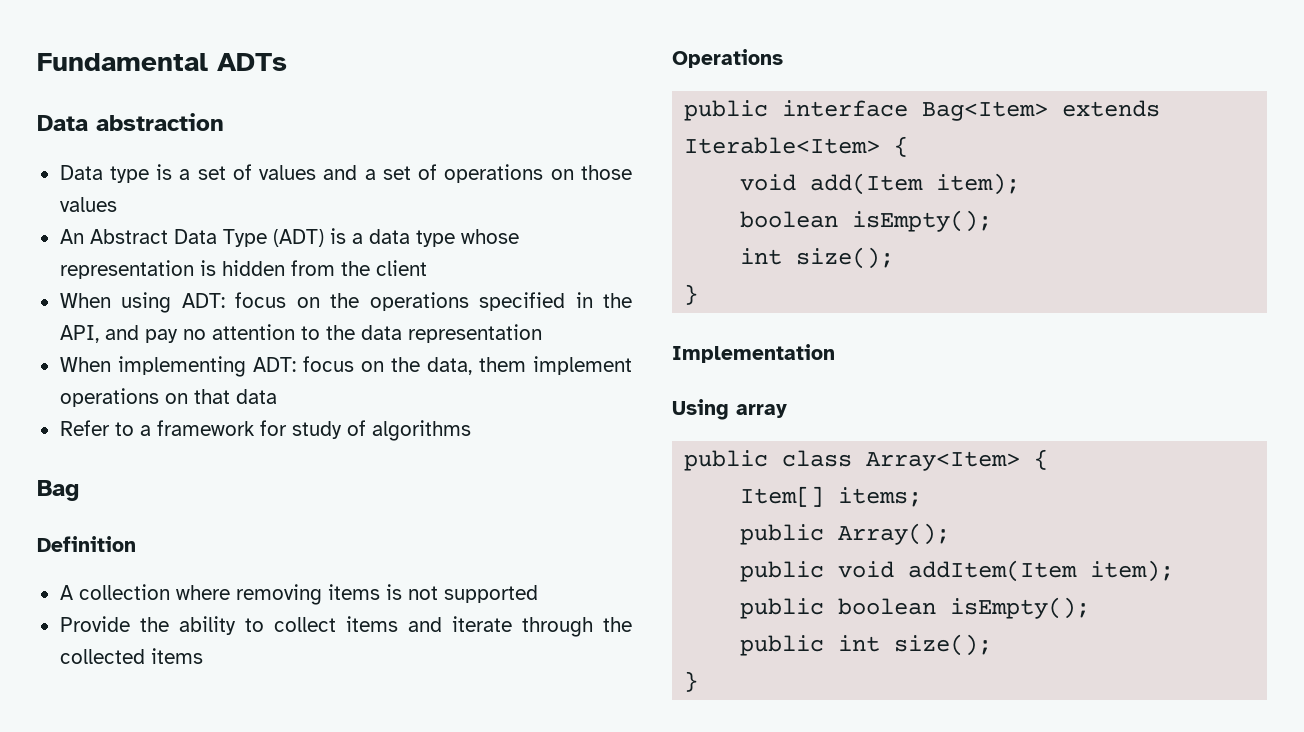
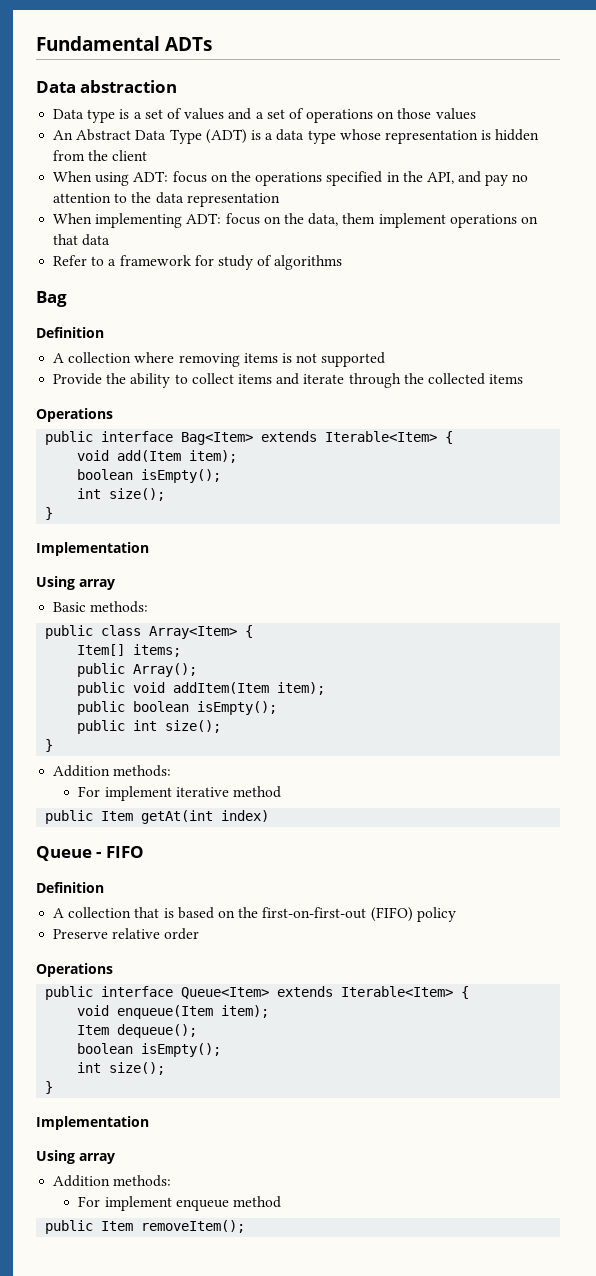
+ Basic methods:
  public int size();
  }
+ Addition methods:
+ For implement iterative method
+ public Item getAt(int index)
+ Queue - FIFO
+ Definition
+ A collection that is based on the first-on-first-out (FIFO) policy
+ Preserve relative order
+ Operations
+ public interface Queue<Item> extends Iterable<Item> {
+ void enqueue(Item item);
+ Item dequeue();
+ boolean isEmpty();
+ int size();
+ }
+ Implementation
+ Using array
+ Addition methods:
+ For implement enqueue method
+ public Item removeItem();

